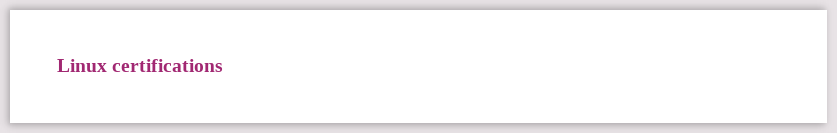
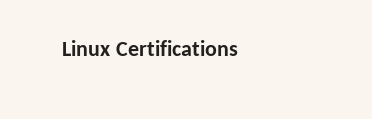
- Linux certifications
+ Linux Certifications

